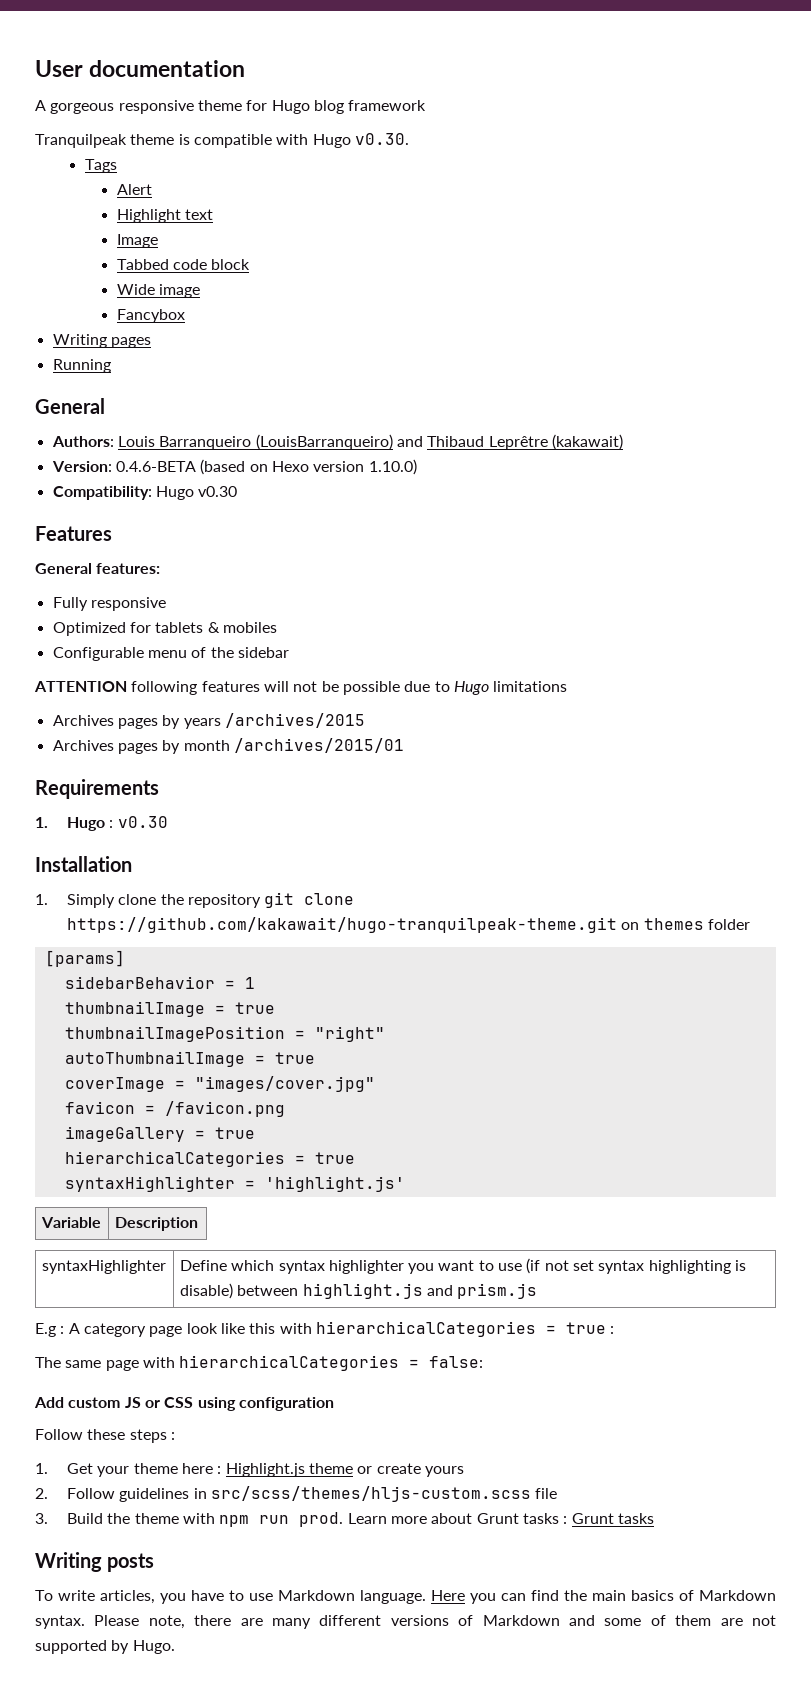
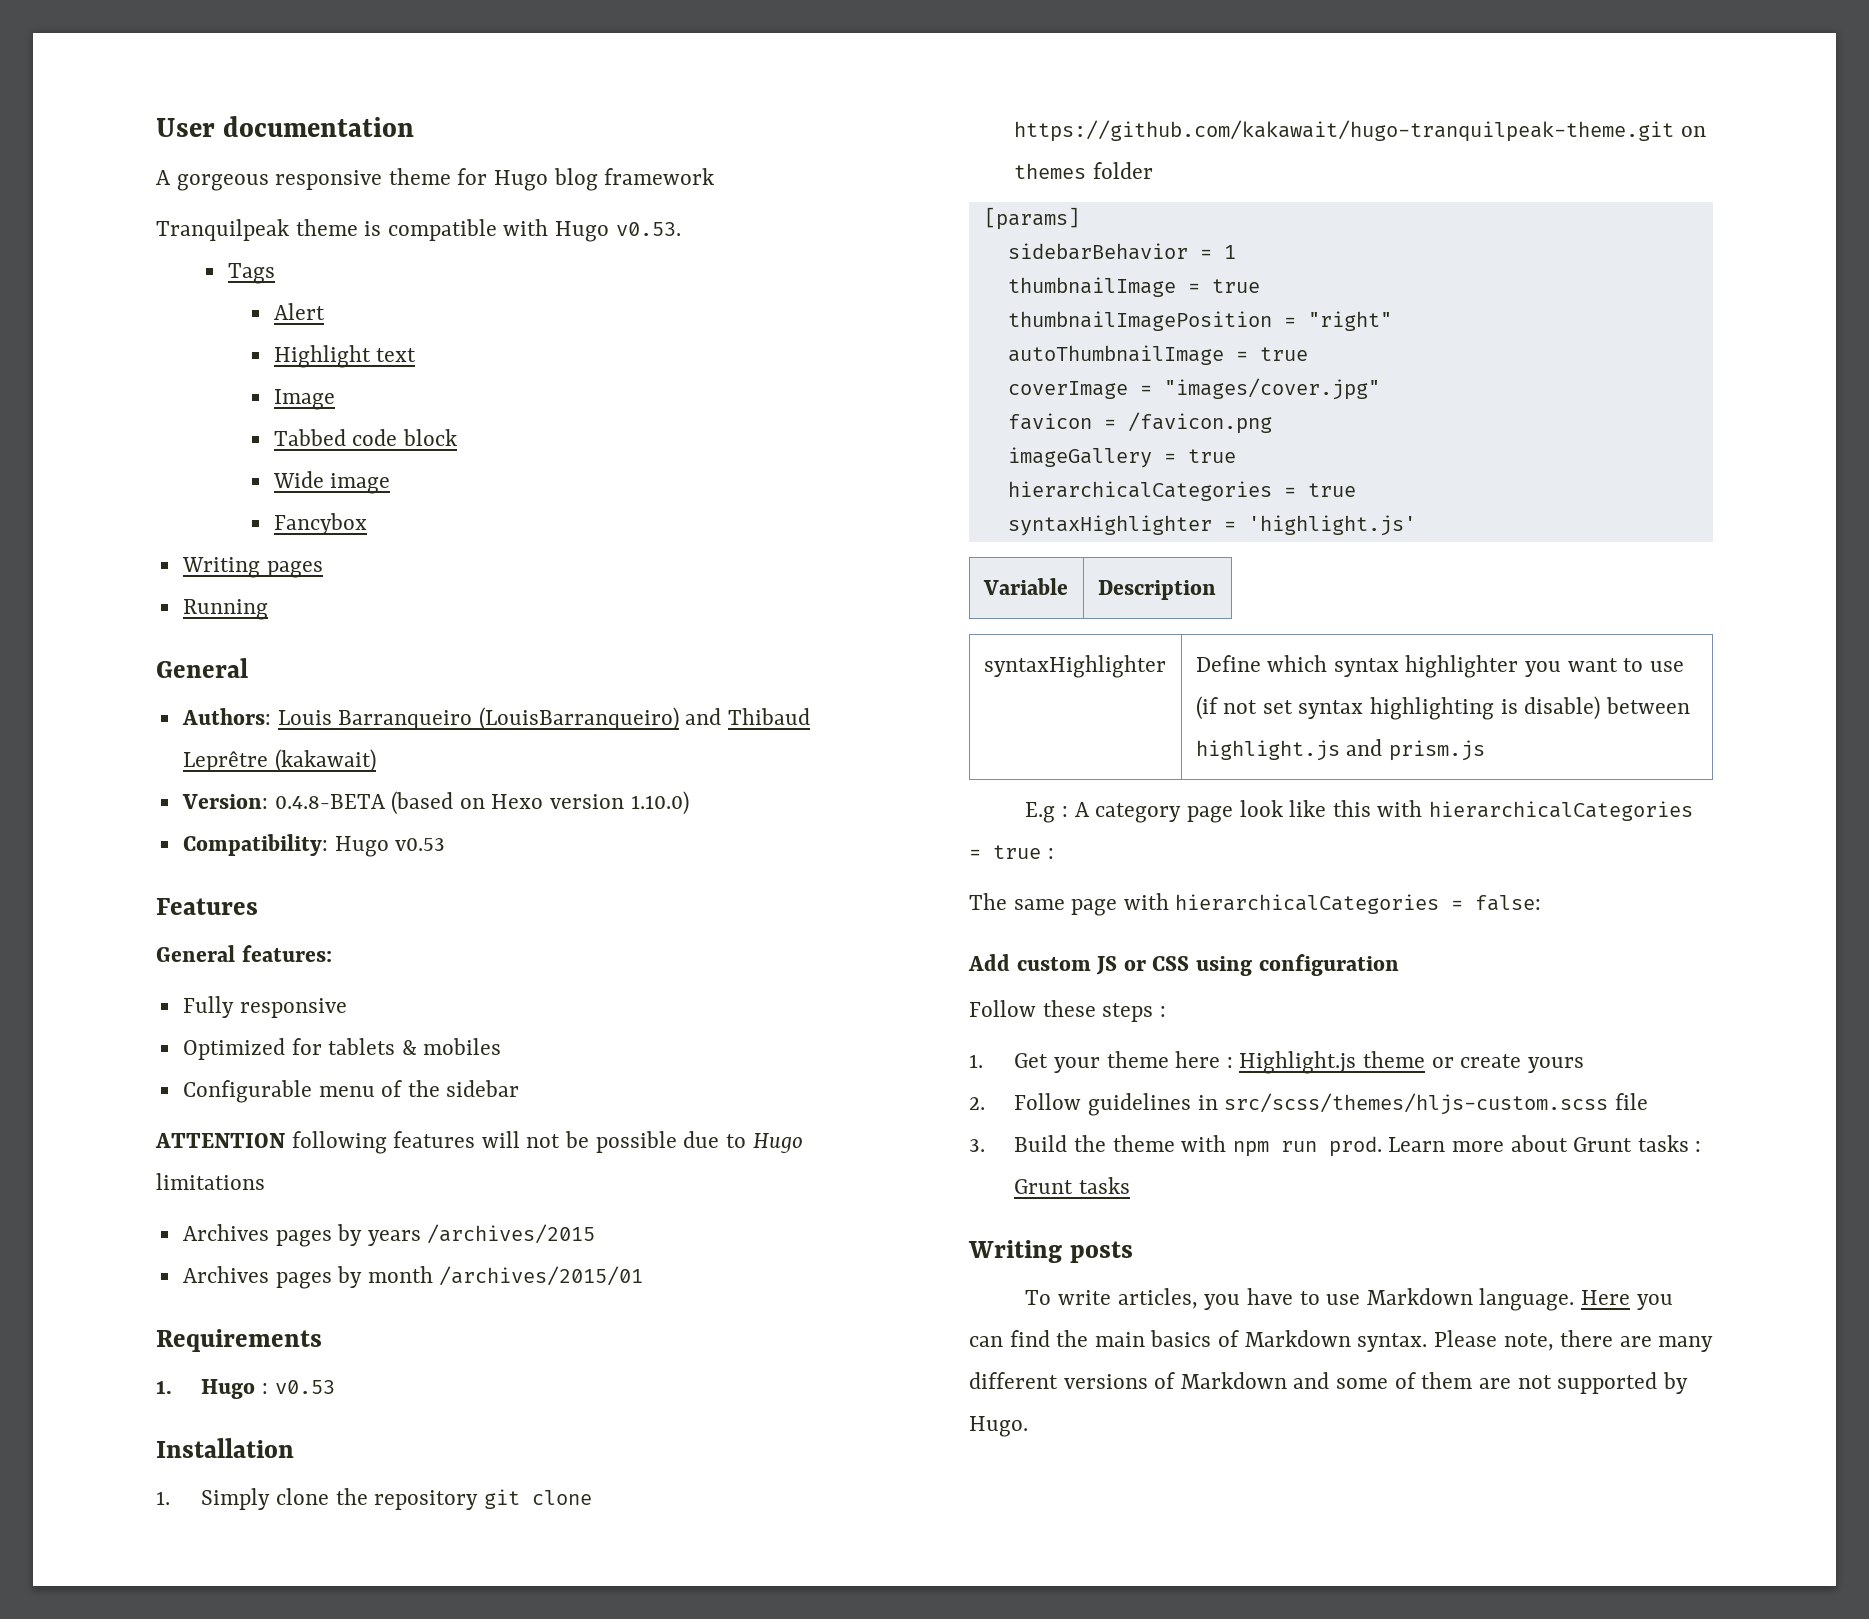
- Tranquilpeak theme is compatible with Hugo v0.30.
+ Tranquilpeak theme is compatible with Hugo v0.53.
- Version: 0.4.6-BETA (based on Hexo version 1.10.0)
+ Version: 0.4.8-BETA (based on Hexo version 1.10.0)
- Compatibility: Hugo v0.30
+ Compatibility: Hugo v0.53
- 1. Hugo : v0.30
+ 1. Hugo : v0.53

